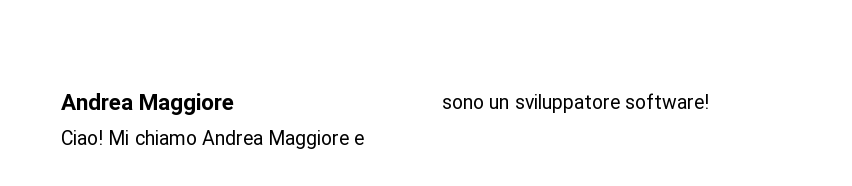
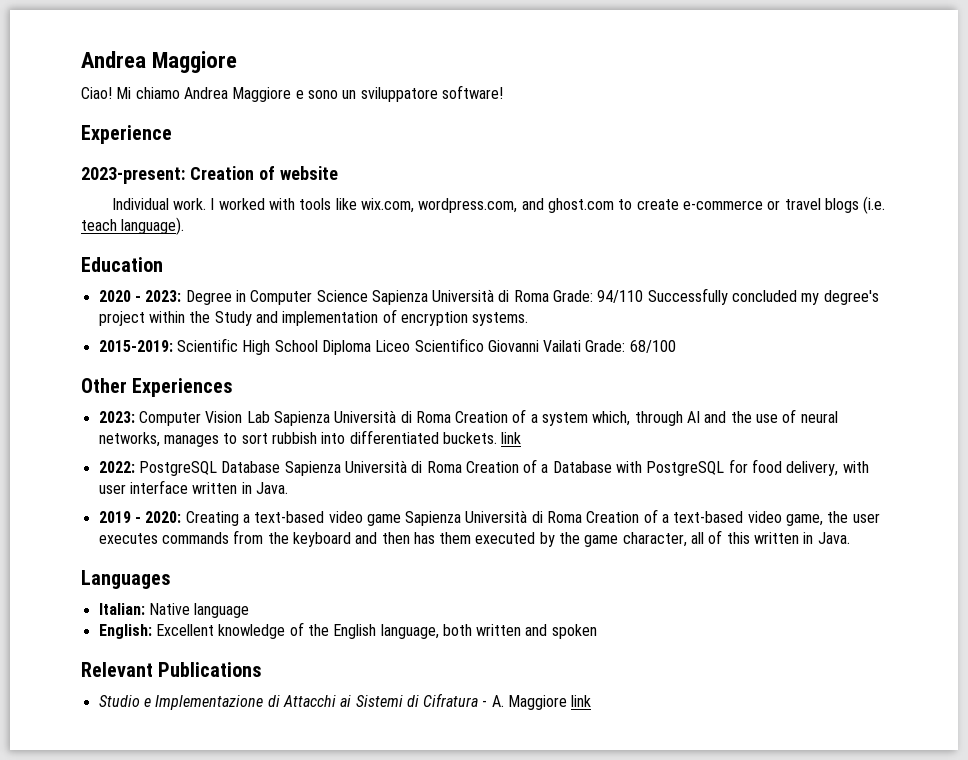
+ Experience
+ 2023-present: Creation of website
+ Individual work. I worked with tools like wix.com, wordpress.com, and ghost.com to create e-commerce or travel blogs (i.e. teach language).
+ Education
+ 2020 - 2023: Degree in Computer Science Sapienza Università di Roma Grade: 94/110 Successfully concluded my degree's project within the Study and implementation of encryption systems.
+ 2015-2019: Scientific High School Diploma Liceo Scientifico Giovanni Vailati Grade: 68/100
+ Other Experiences
+ 2023: Computer Vision Lab Sapienza Università di Roma Creation of a system which, through AI and the use of neural networks, manages to sort rubbish into differentiated buckets. link
+ 2022: PostgreSQL Database Sapienza Università di Roma Creation of a Database with PostgreSQL for food delivery, with user interface written in Java.
+ 2019 - 2020: Creating a text-based video game Sapienza Università di Roma Creation of a text-based video game, the user executes commands from the keyboard and then has them executed by the game character, all of this written in Java.
+ Languages
+ Italian: Native language
+ English: Excellent knowledge of the English language, both written and spoken
+ Relevant Publications
+ Studio e Implementazione di Attacchi ai Sistemi di Cifratura - A. Maggiore link

